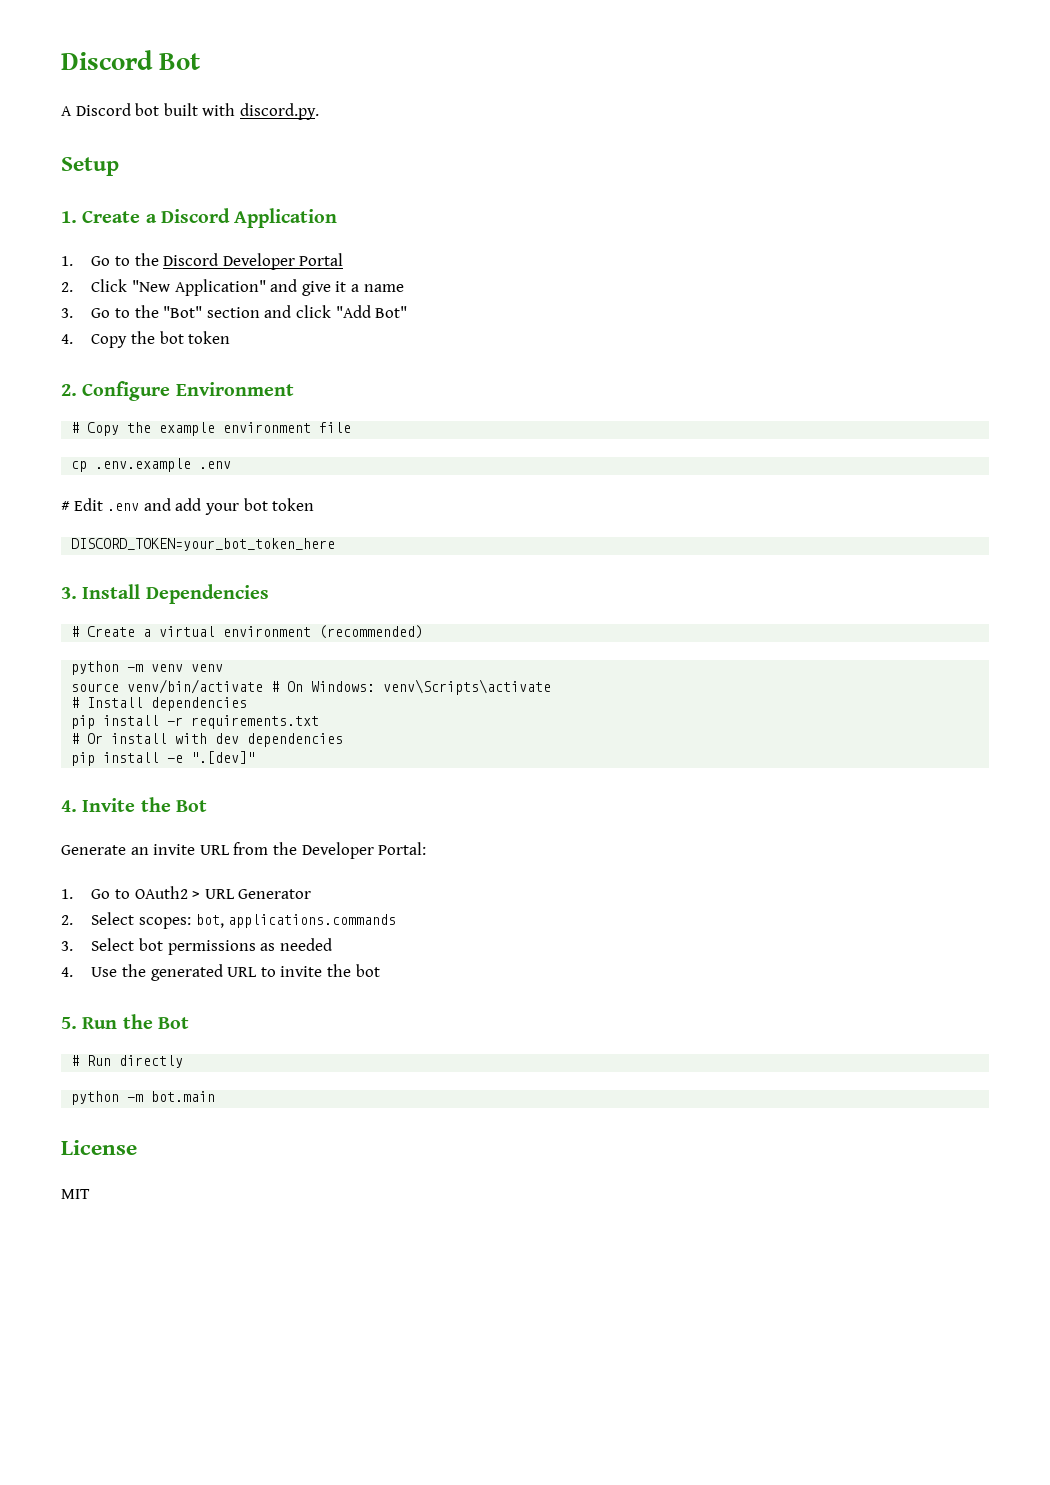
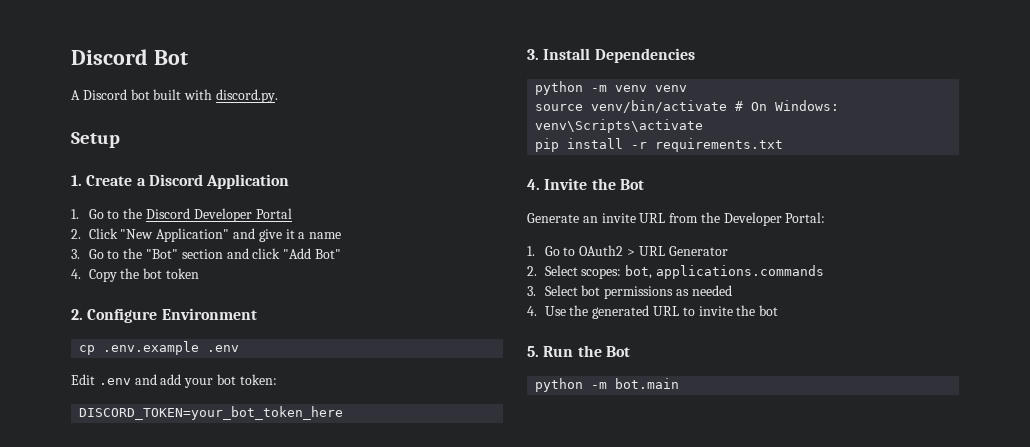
- # Copy the example environment file
- # Edit .env and add your bot token
+ Edit .env and add your bot token:
- # Create a virtual environment (recommended)
- # Install dependencies
- # Or install with dev dependencies
- pip install -e ".[dev]"
- # Run directly
- License
- MIT

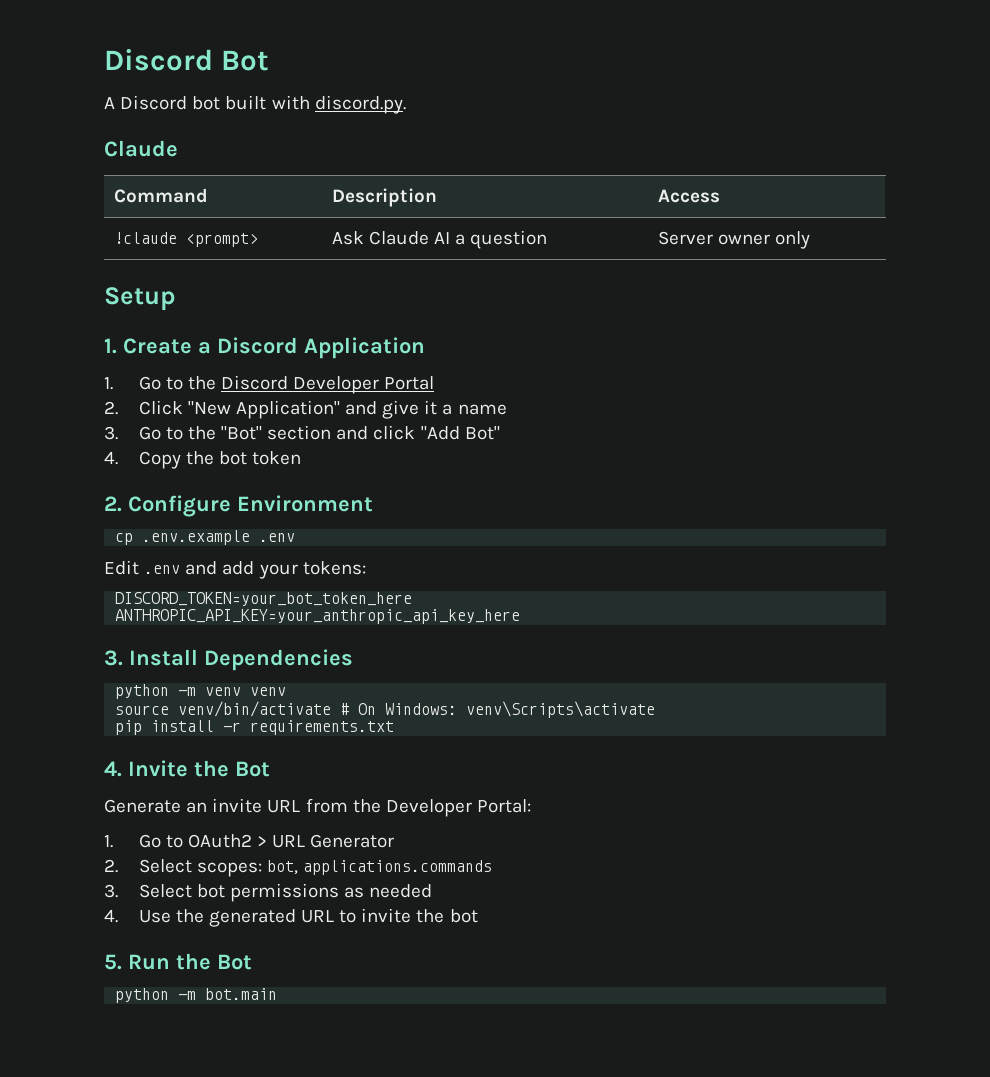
  A Discord bot built with discord.py.
+ Claude
+ Command | Description | Access
+ !claude <prompt> | Ask Claude AI a question | Server owner only
- Edit .env and add your bot token:
+ Edit .env and add your tokens:
+ ANTHROPIC_API_KEY=your_anthropic_api_key_here

